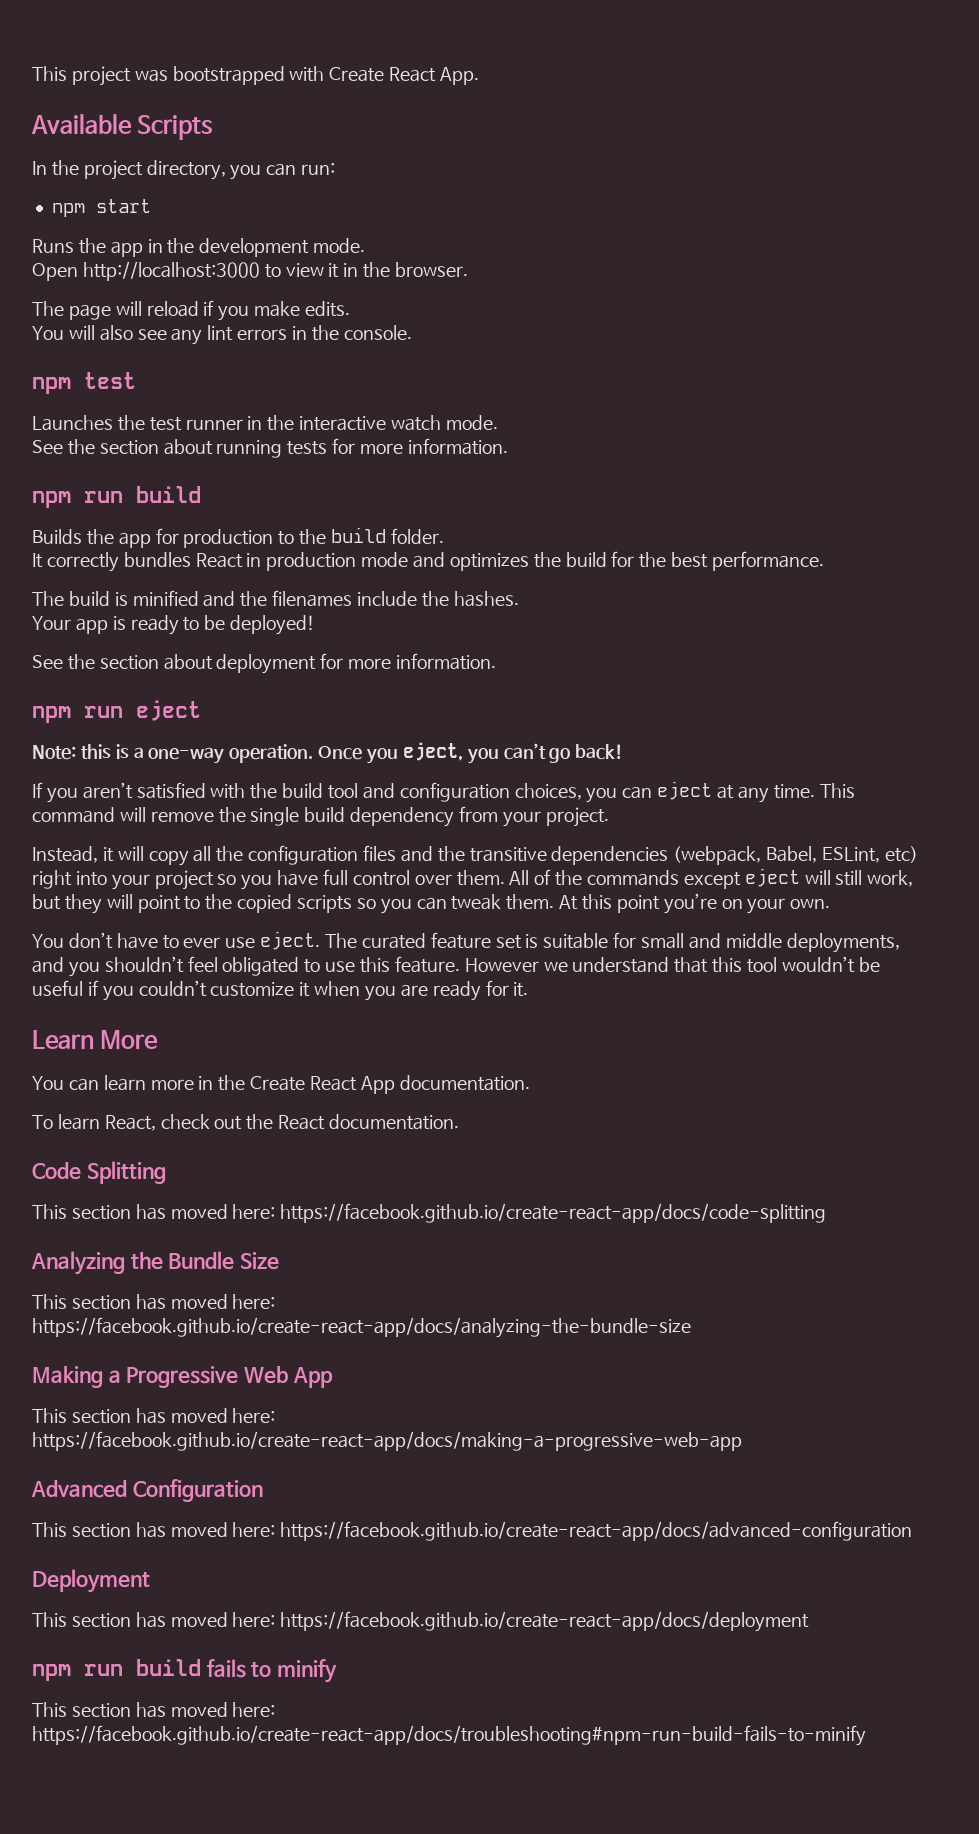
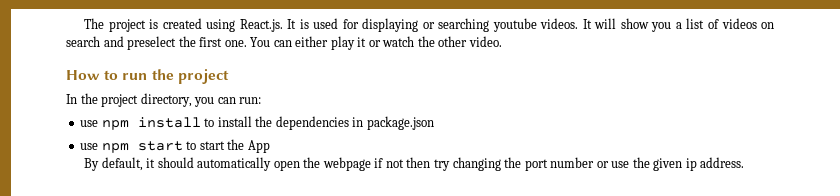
- This project was bootstrapped with Create React App.
- Available Scripts
+ The project is created using React.js. It is used for displaying or searching youtube videos. It will show you a list of videos on search and preselect the first one. You can either play it or watch the other video.
+ How to run the project
- npm start
- Runs the app in the development mode.
- Open http://localhost:3000 to view it in the browser.
- The page will reload if you make edits.
- You will also see any lint errors in the console.
- npm test
- Launches the test runner in the interactive watch mode.
- See the section about running tests for more information.
- npm run build
- Builds the app for production to the build folder.
- It correctly bundles React in production mode and optimizes the build for the best performance.
- The build is minified and the filenames include the hashes.
- Your app is ready to be deployed!
- See the section about deployment for more information.
- npm run eject
- Note: this is a one-way operation. Once you eject, you can’t go back!
- If you aren’t satisfied with the build tool and configuration choices, you can eject at any time. This command will remove the single build dependency from your project.
- Instead, it will copy all the configuration files and the transitive dependencies (webpack, Babel, ESLint, etc) right into your project so you have full control over them. All of the commands except eject will still work, but they will point to the copied scripts so you can tweak them. At this point you’re on your own.
- You don’t have to ever use eject. The curated feature set is suitable for small and middle deployments, and you shouldn’t feel obligated to use this feature. However we understand that this tool wouldn’t be useful if you couldn’t customize it when you are ready for it.
- Learn More
- You can learn more in the Create React App documentation.
- To learn React, check out the React documentation.
- Code Splitting
- This section has moved here: https://facebook.github.io/create-react-app/docs/code-splitting
- Analyzing the Bundle Size
- This section has moved here: https://facebook.github.io/create-react-app/docs/analyzing-the-bundle-size
- Making a Progressive Web App
- This section has moved here: https://facebook.github.io/create-react-app/docs/making-a-progressive-web-app
- Advanced Configuration
- This section has moved here: https://facebook.github.io/create-react-app/docs/advanced-configuration
- Deployment
- This section has moved here: https://facebook.github.io/create-react-app/docs/deployment
- npm run build fails to minify
- This section has moved here: https://facebook.github.io/create-react-app/docs/troubleshooting#npm-run-build-fails-to-minify
+ use npm install to install the dependencies in package.json
+ use npm start to start the App
+ By default, it should automatically open the webpage if not then try changing the port number or use the given ip address.

